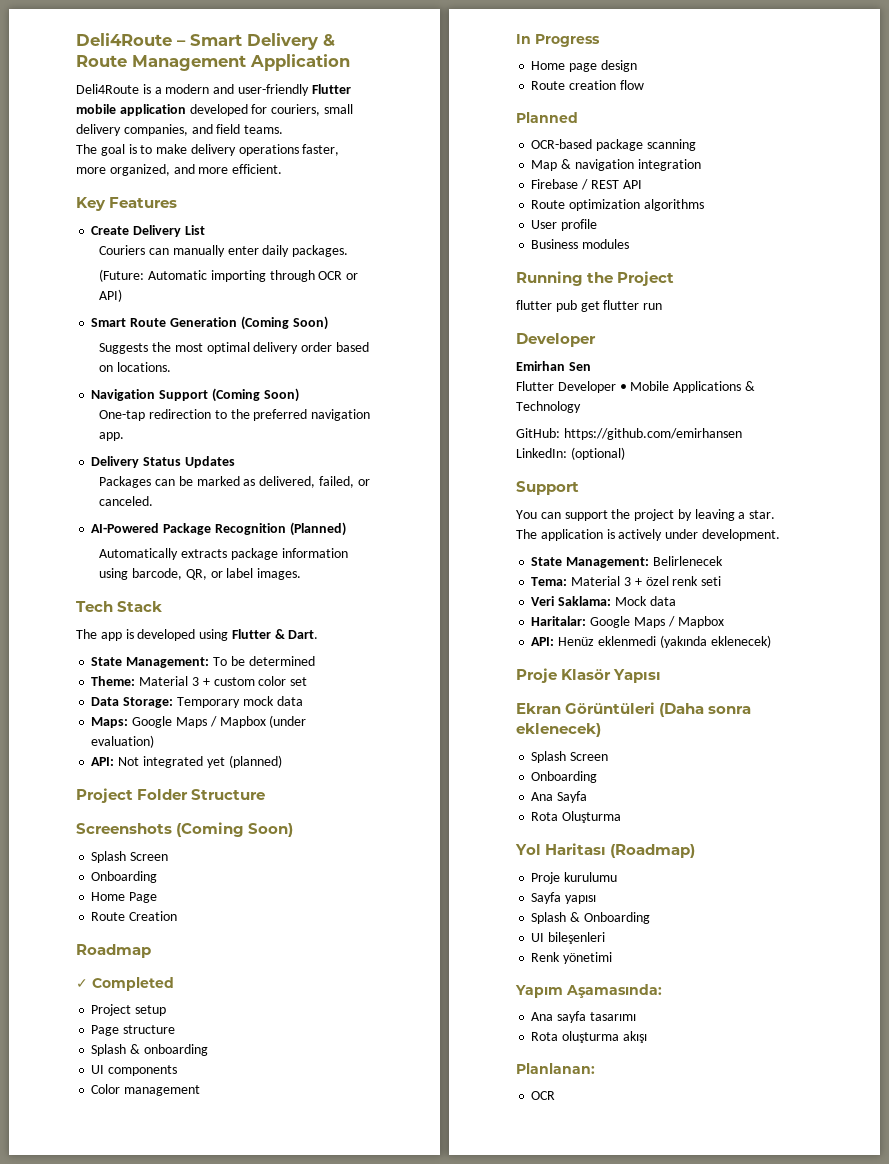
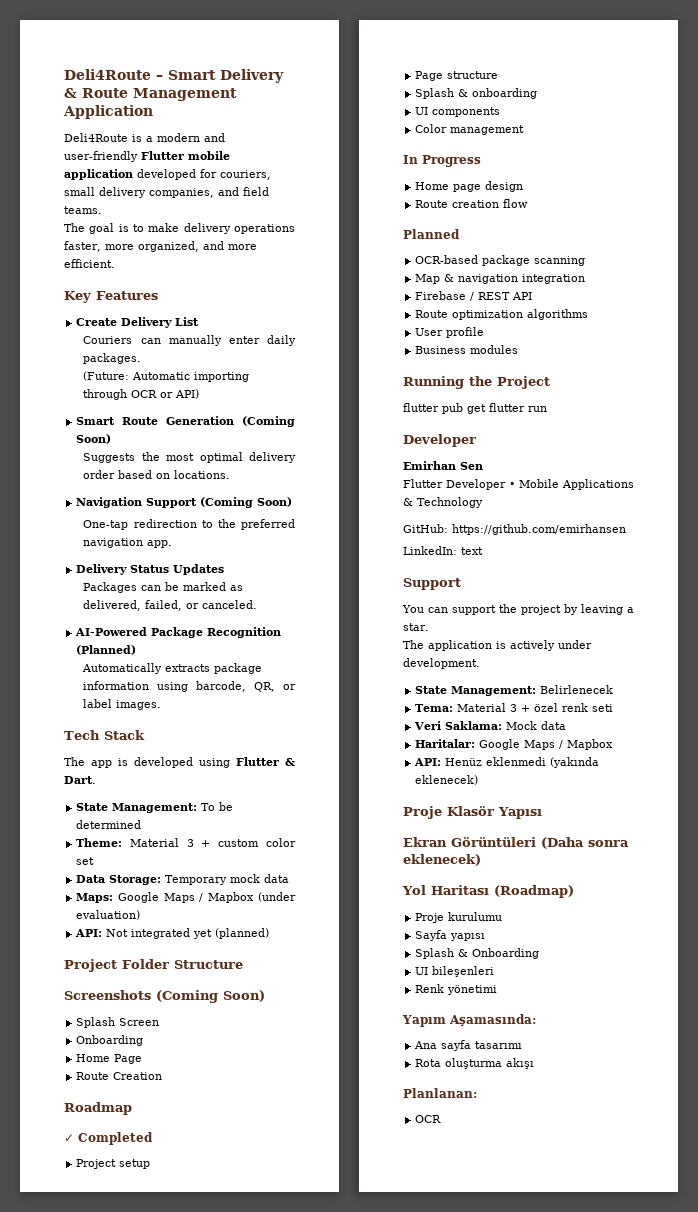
- LinkedIn: (optional)
+ LinkedIn: text
  Ekran Görüntüleri (Daha sonra eklenecek)
- Splash Screen
- Onboarding
- Ana Sayfa
- Rota Oluşturma

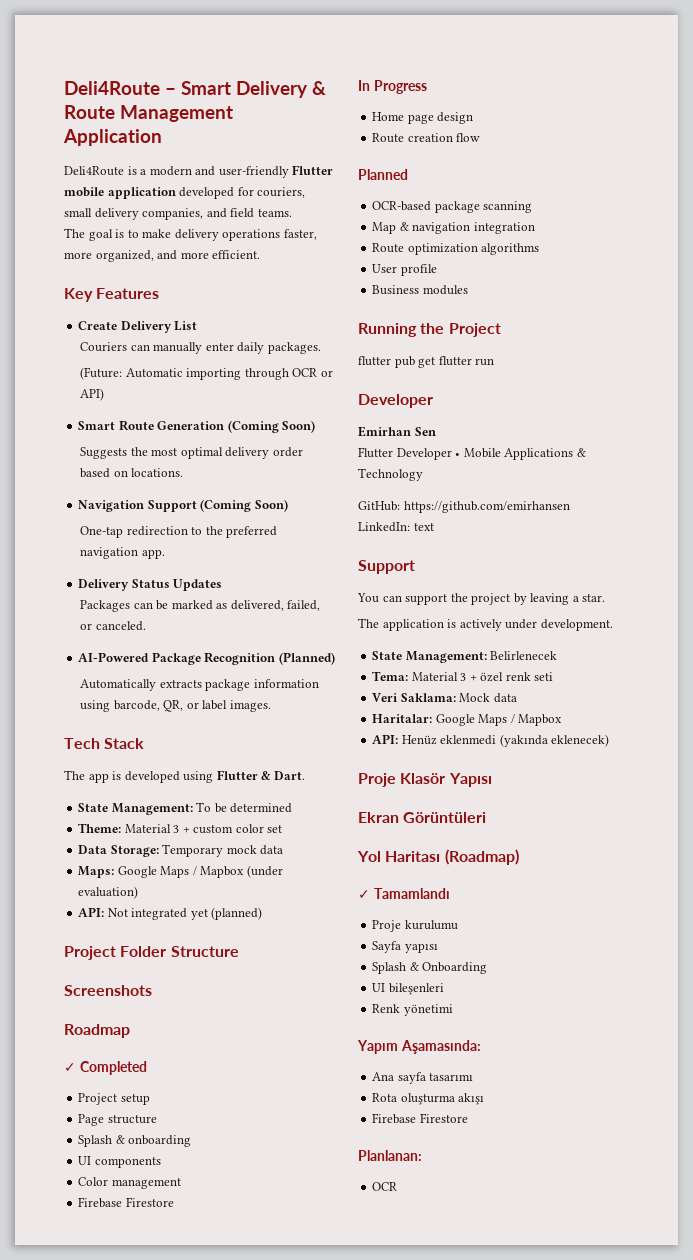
- Screenshots (Coming Soon)
- Splash Screen
- Onboarding
- Home Page
- Route Creation
+ Screenshots
  Color management
+ Firebase Firestore
- Firebase / REST API
- Ekran Görüntüleri (Daha sonra eklenecek)
+ Ekran Görüntüleri
+ ✓ Tamamlandı
  Rota oluşturma akışı
+ Firebase Firestore

